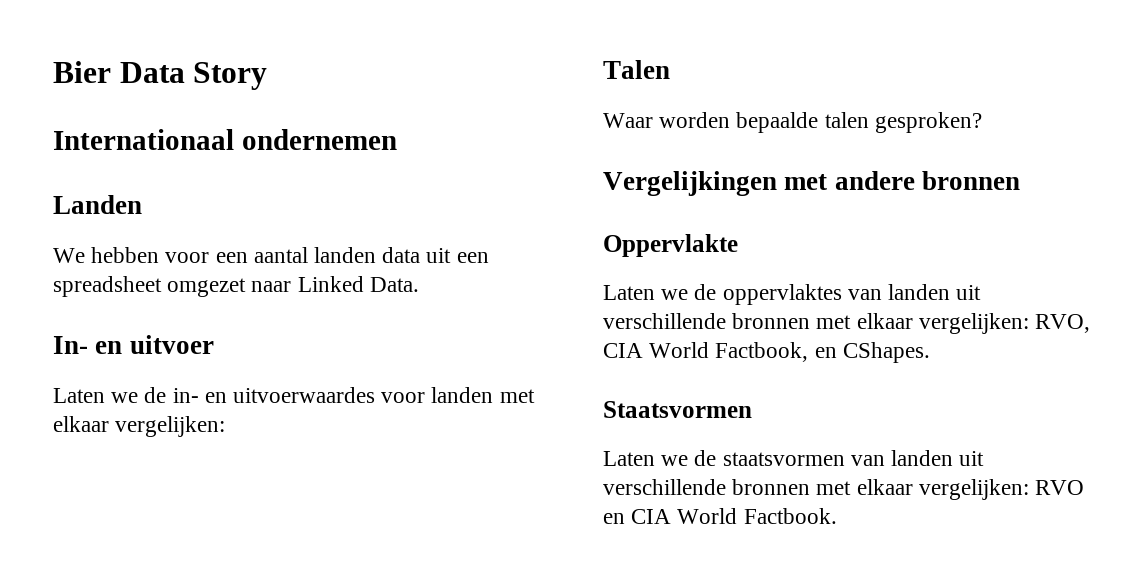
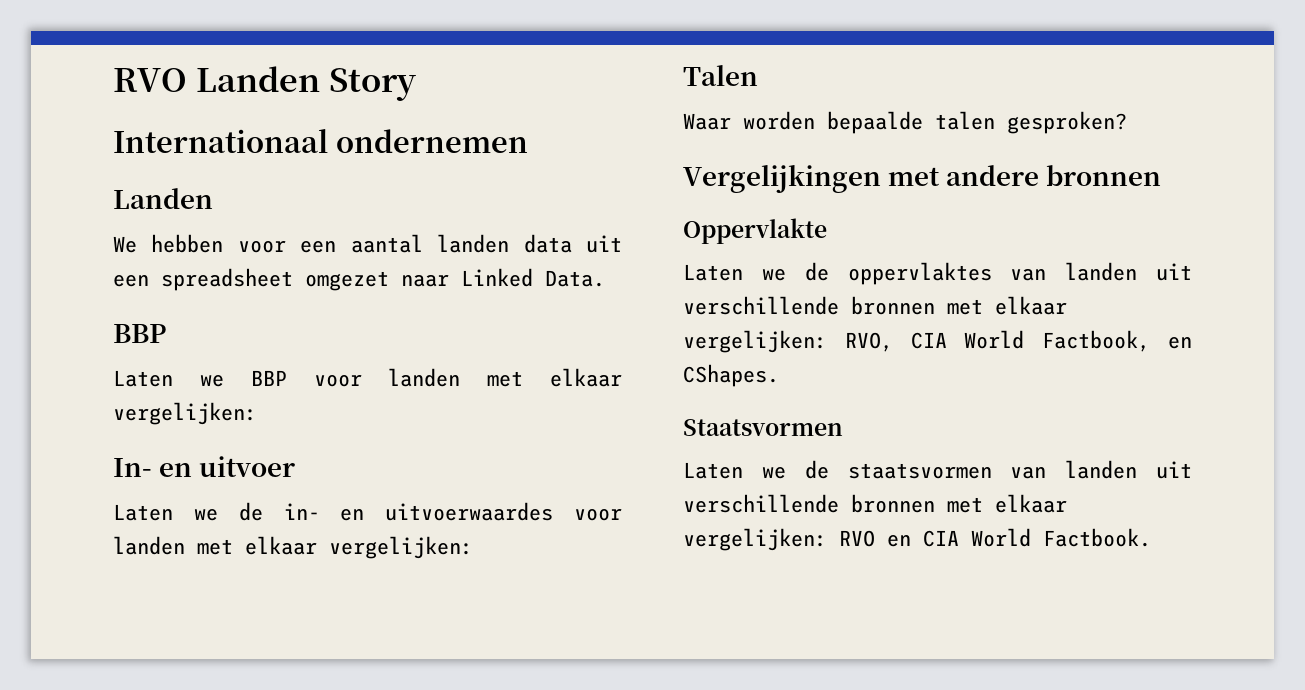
- Bier Data Story
+ RVO Landen Story
  We hebben voor een aantal landen data uit een spreadsheet omgezet naar Linked Data.
+ BBP
+ Laten we BBP voor landen met elkaar vergelijken:

